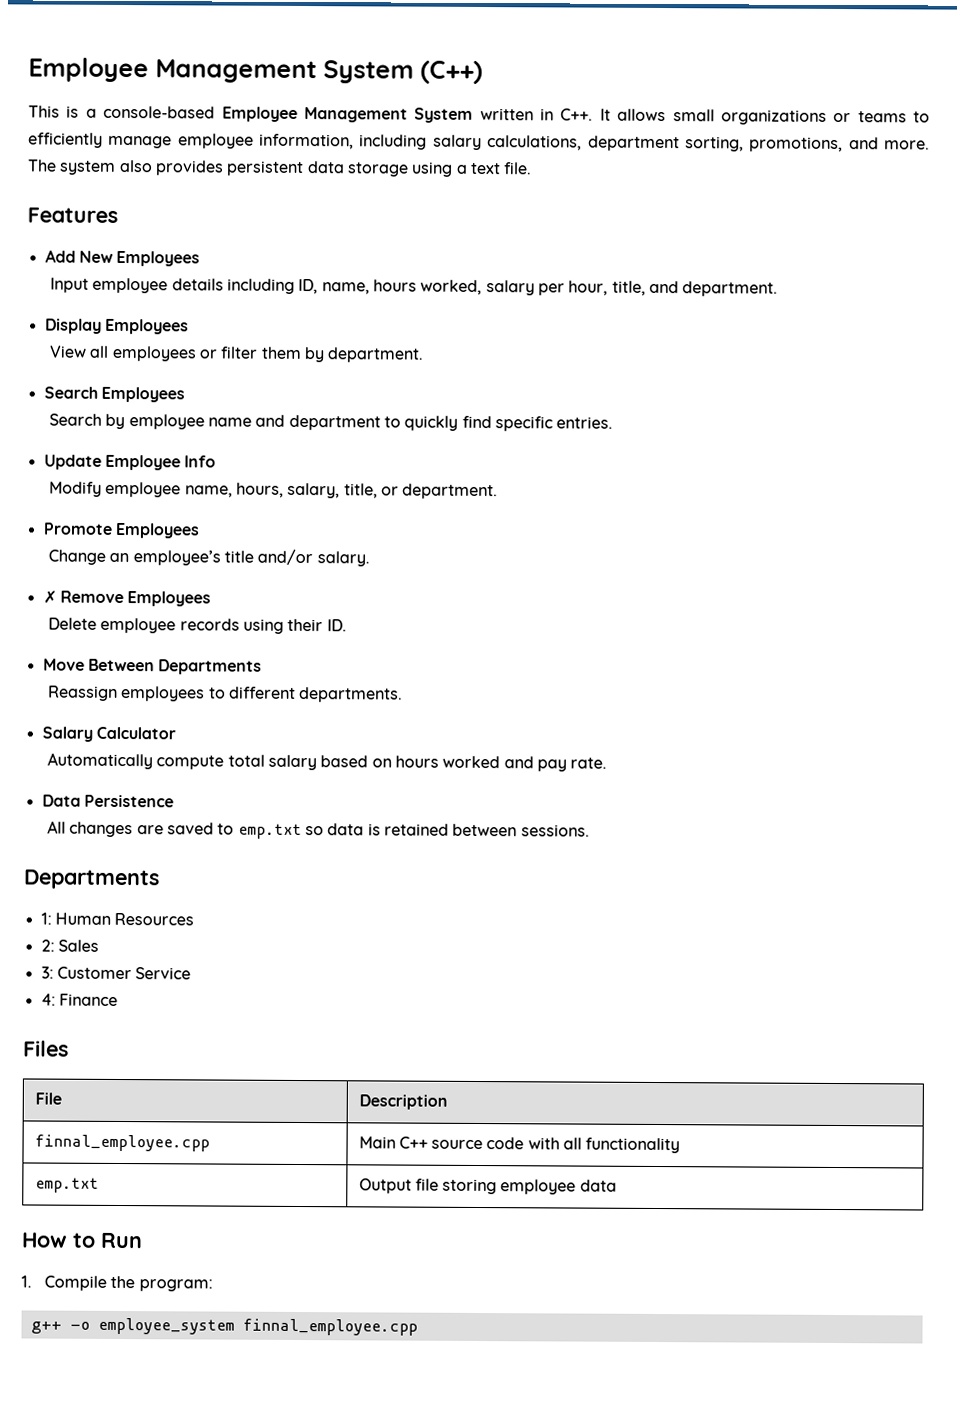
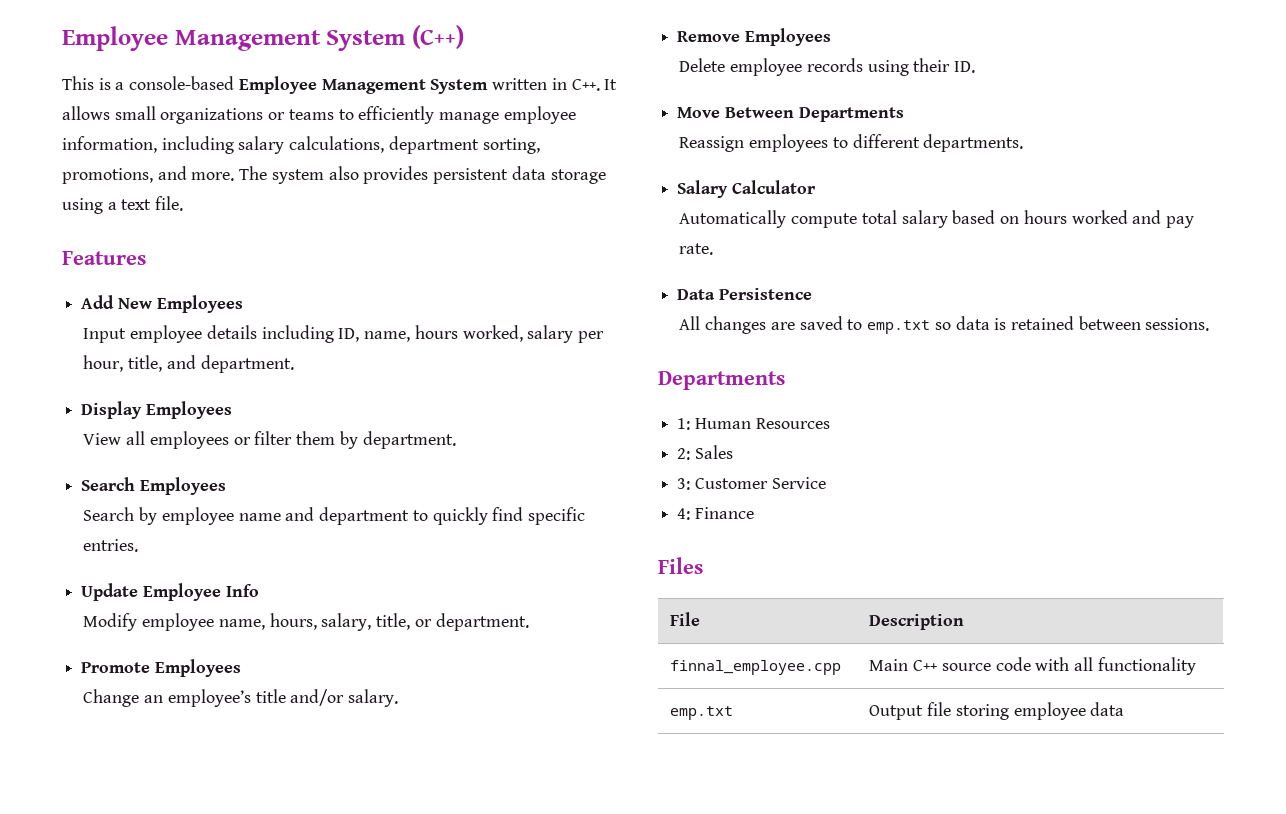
- ✗ Remove Employees
+ Remove Employees
- How to Run
- 1. Compile the program:
- g++ -o employee_system finnal_employee.cpp

